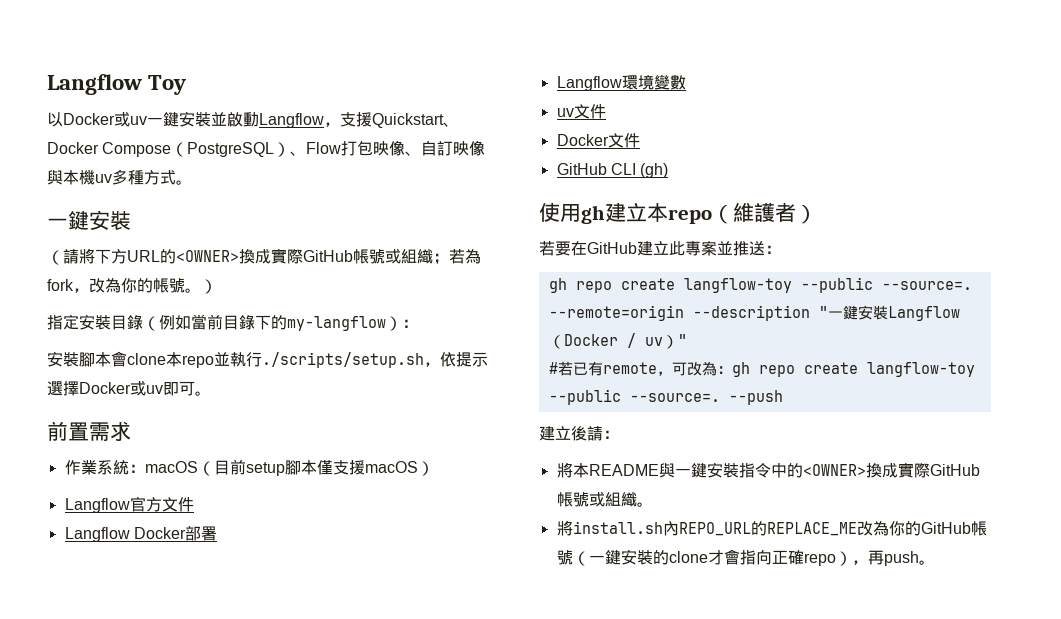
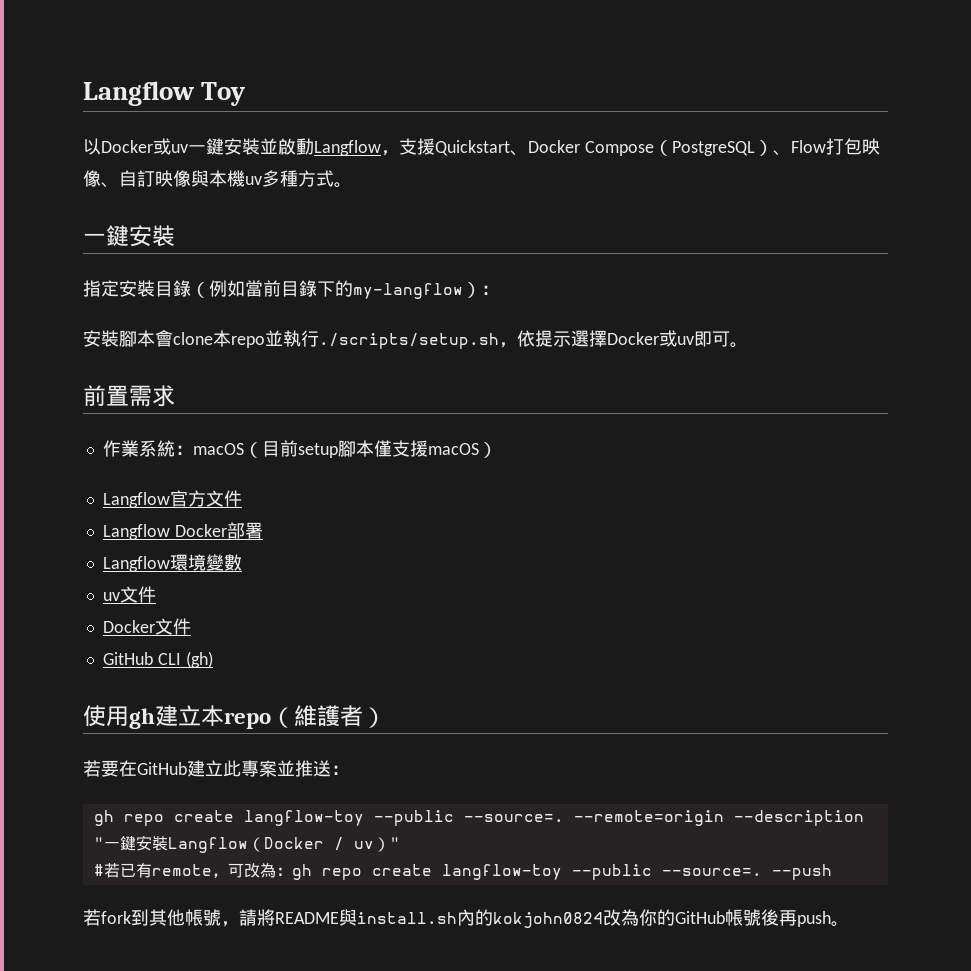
- （請將下方URL的<OWNER>換成實際GitHub帳號或組織；若為fork，改為你的帳號。）
- 建立後請：
- 將本README與一鍵安裝指令中的<OWNER>換成實際GitHub帳號或組織。
- 將install.sh內REPO_URL的REPLACE_ME改為你的GitHub帳號（一鍵安裝的clone才會指向正確repo），再push。
+ 若fork到其他帳號，請將README與install.sh內的kokjohn0824改為你的GitHub帳號後再push。

